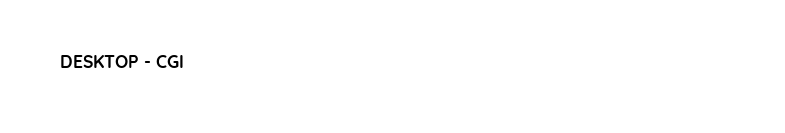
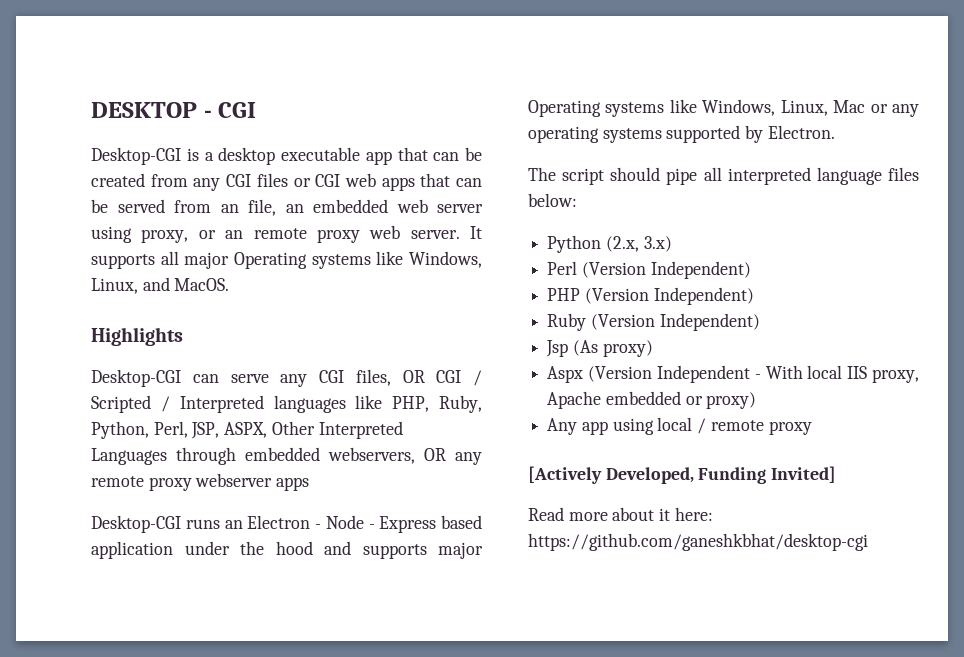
+ Desktop-CGI is a desktop executable app that can be created from any CGI files or CGI web apps that can be served from an file, an embedded web server using proxy, or an remote proxy web server. It supports all major Operating systems like Windows, Linux, and MacOS.
+ Highlights
+ Desktop-CGI can serve any CGI files, OR CGI / Scripted / Interpreted languages like PHP, Ruby, Python, Perl, JSP, ASPX, Other Interpreted Languages through embedded webservers, OR any remote proxy webserver apps
+ Desktop-CGI runs an Electron - Node - Express based application under the hood and supports major Operating systems like Windows, Linux, Mac or any operating systems supported by Electron.
+ The script should pipe all interpreted language files below:
+ Python (2.x, 3.x)
+ Perl (Version Independent)
+ PHP (Version Independent)
+ Ruby (Version Independent)
+ Jsp (As proxy)
+ Aspx (Version Independent - With local IIS proxy, Apache embedded or proxy)
+ Any app using local / remote proxy
+ [Actively Developed, Funding Invited]
+ Read more about it here: https://github.com/ganeshkbhat/desktop-cgi

